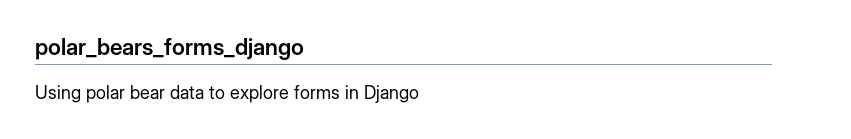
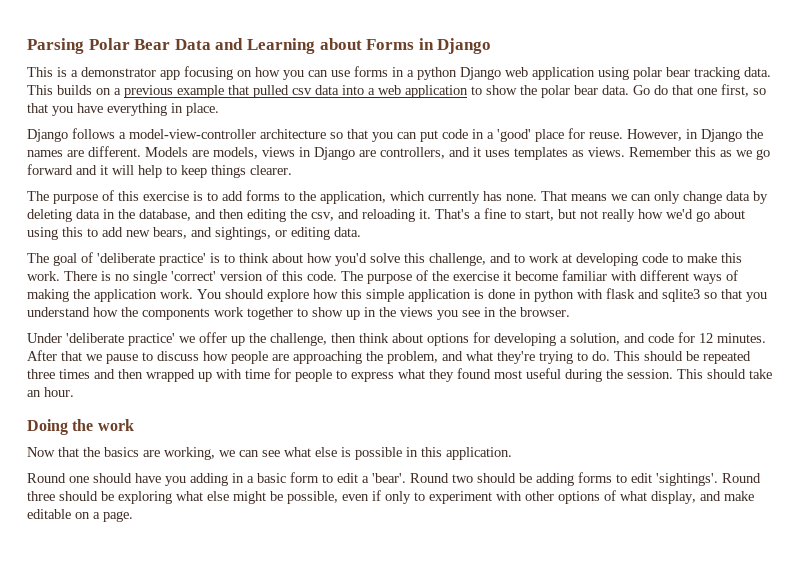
- polar_bears_forms_django
- Using polar bear data to explore forms in Django
+ Parsing Polar Bear Data and Learning about Forms in Django
+ This is a demonstrator app focusing on how you can use forms in a python Django web application using polar bear tracking data. This builds on a previous example that pulled csv data into a web application to show the polar bear data. Go do that one first, so that you have everything in place.
+ Django follows a model-view-controller architecture so that you can put code in a 'good' place for reuse. However, in Django the names are different. Models are models, views in Django are controllers, and it uses templates as views. Remember this as we go forward and it will help to keep things clearer.
+ The purpose of this exercise is to add forms to the application, which currently has none. That means we can only change data by deleting data in the database, and then editing the csv, and reloading it. That's a fine to start, but not really how we'd go about using this to add new bears, and sightings, or editing data.
+ The goal of 'deliberate practice' is to think about how you'd solve this challenge, and to work at developing code to make this work. There is no single 'correct' version of this code. The purpose of the exercise it become familiar with different ways of making the application work. You should explore how this simple application is done in python with flask and sqlite3 so that you understand how the components work together to show up in the views you see in the browser.
+ Under 'deliberate practice' we offer up the challenge, then think about options for developing a solution, and code for 12 minutes. After that we pause to discuss how people are approaching the problem, and what they're trying to do. This should be repeated three times and then wrapped up with time for people to express what they found most useful during the session. This should take an hour.
+ Doing the work
+ Now that the basics are working, we can see what else is possible in this application.
+ Round one should have you adding in a basic form to edit a 'bear'. Round two should be adding forms to edit 'sightings'. Round three should be exploring what else might be possible, even if only to experiment with other options of what display, and make editable on a page.

